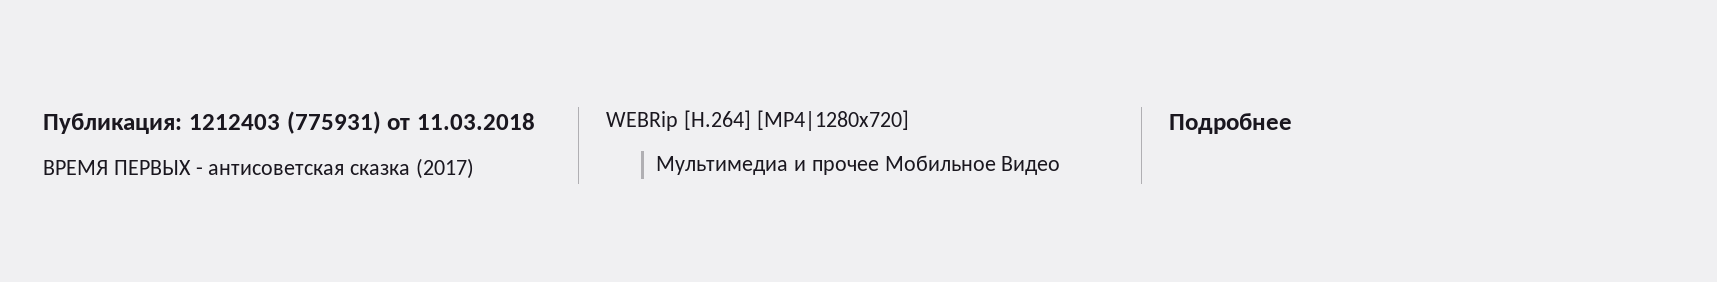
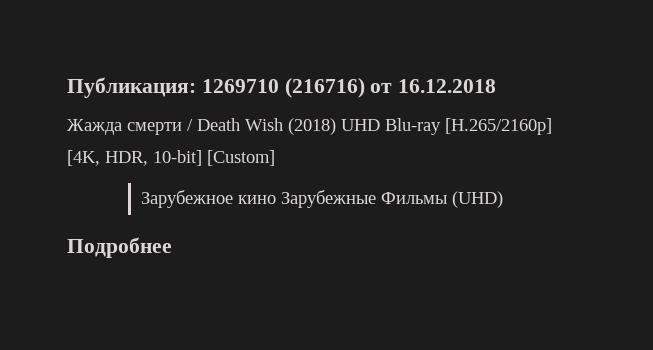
- Публикация: 1212403 (775931) от 11.03.2018
- ВРЕМЯ ПЕРВЫХ - антисоветская сказка (2017) WEBRip [H.264] [MP4|1280x720]
- Мультимедиа и прочее Мобильное Видео
+ Публикация: 1269710 (216716) от 16.12.2018
+ Жажда смерти / Death Wish (2018) UHD Blu-ray [H.265/2160p] [4K, HDR, 10-bit] [Custom]
+ Зарубежное кино Зарубежные Фильмы (UHD)

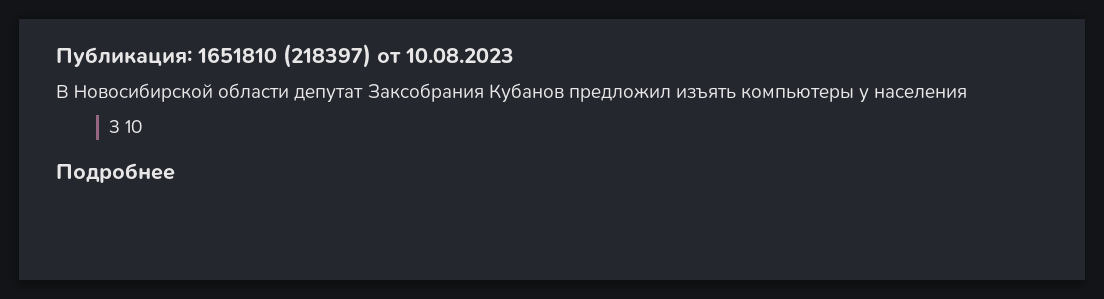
- Публикация: 1269710 (216716) от 16.12.2018
- Жажда смерти / Death Wish (2018) UHD Blu-ray [H.265/2160p] [4K, HDR, 10-bit] [Custom]
- Зарубежное кино Зарубежные Фильмы (UHD)
+ Публикация: 1651810 (218397) от 10.08.2023
+ В Новосибирской области депутат Заксобрания Кубанов предложил изъять компьютеры у населения
+ 3 10

